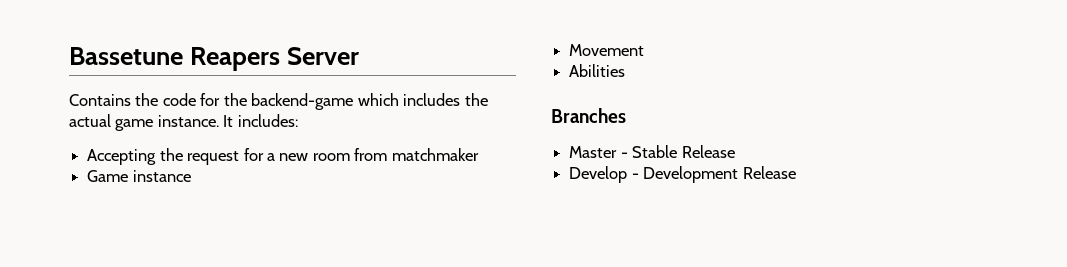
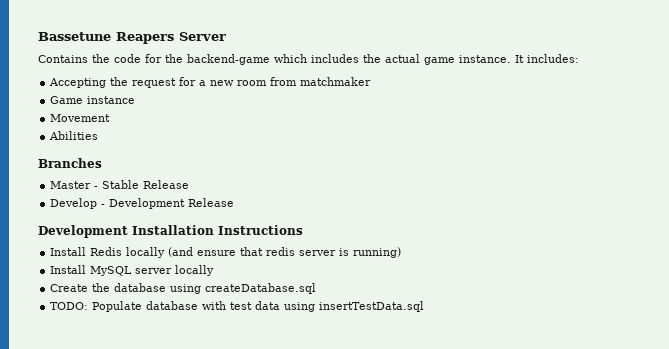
+ Development Installation Instructions
+ Install Redis locally (and ensure that redis server is running)
+ Install MySQL server locally
+ Create the database using createDatabase.sql
+ TODO: Populate database with test data using insertTestData.sql

